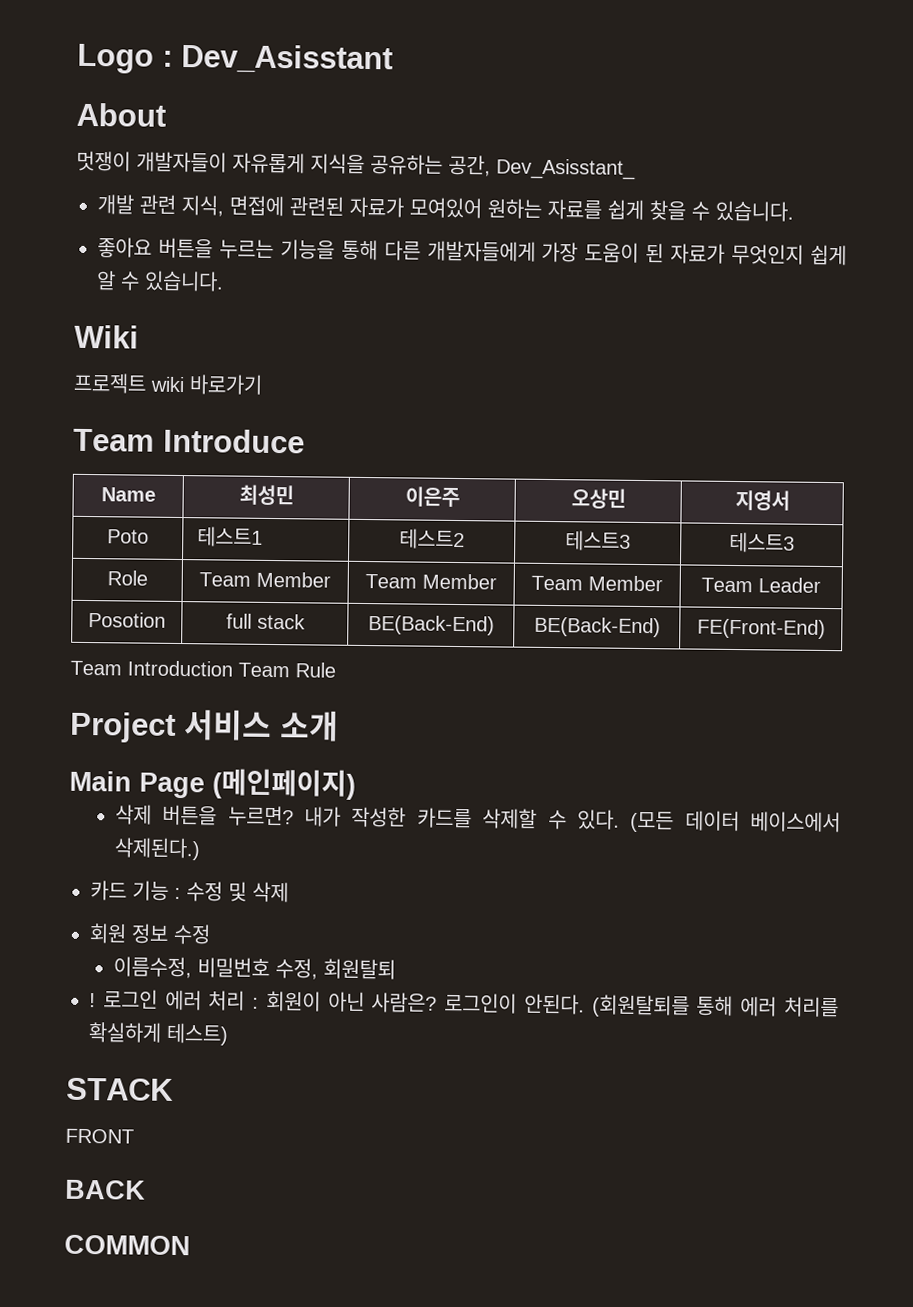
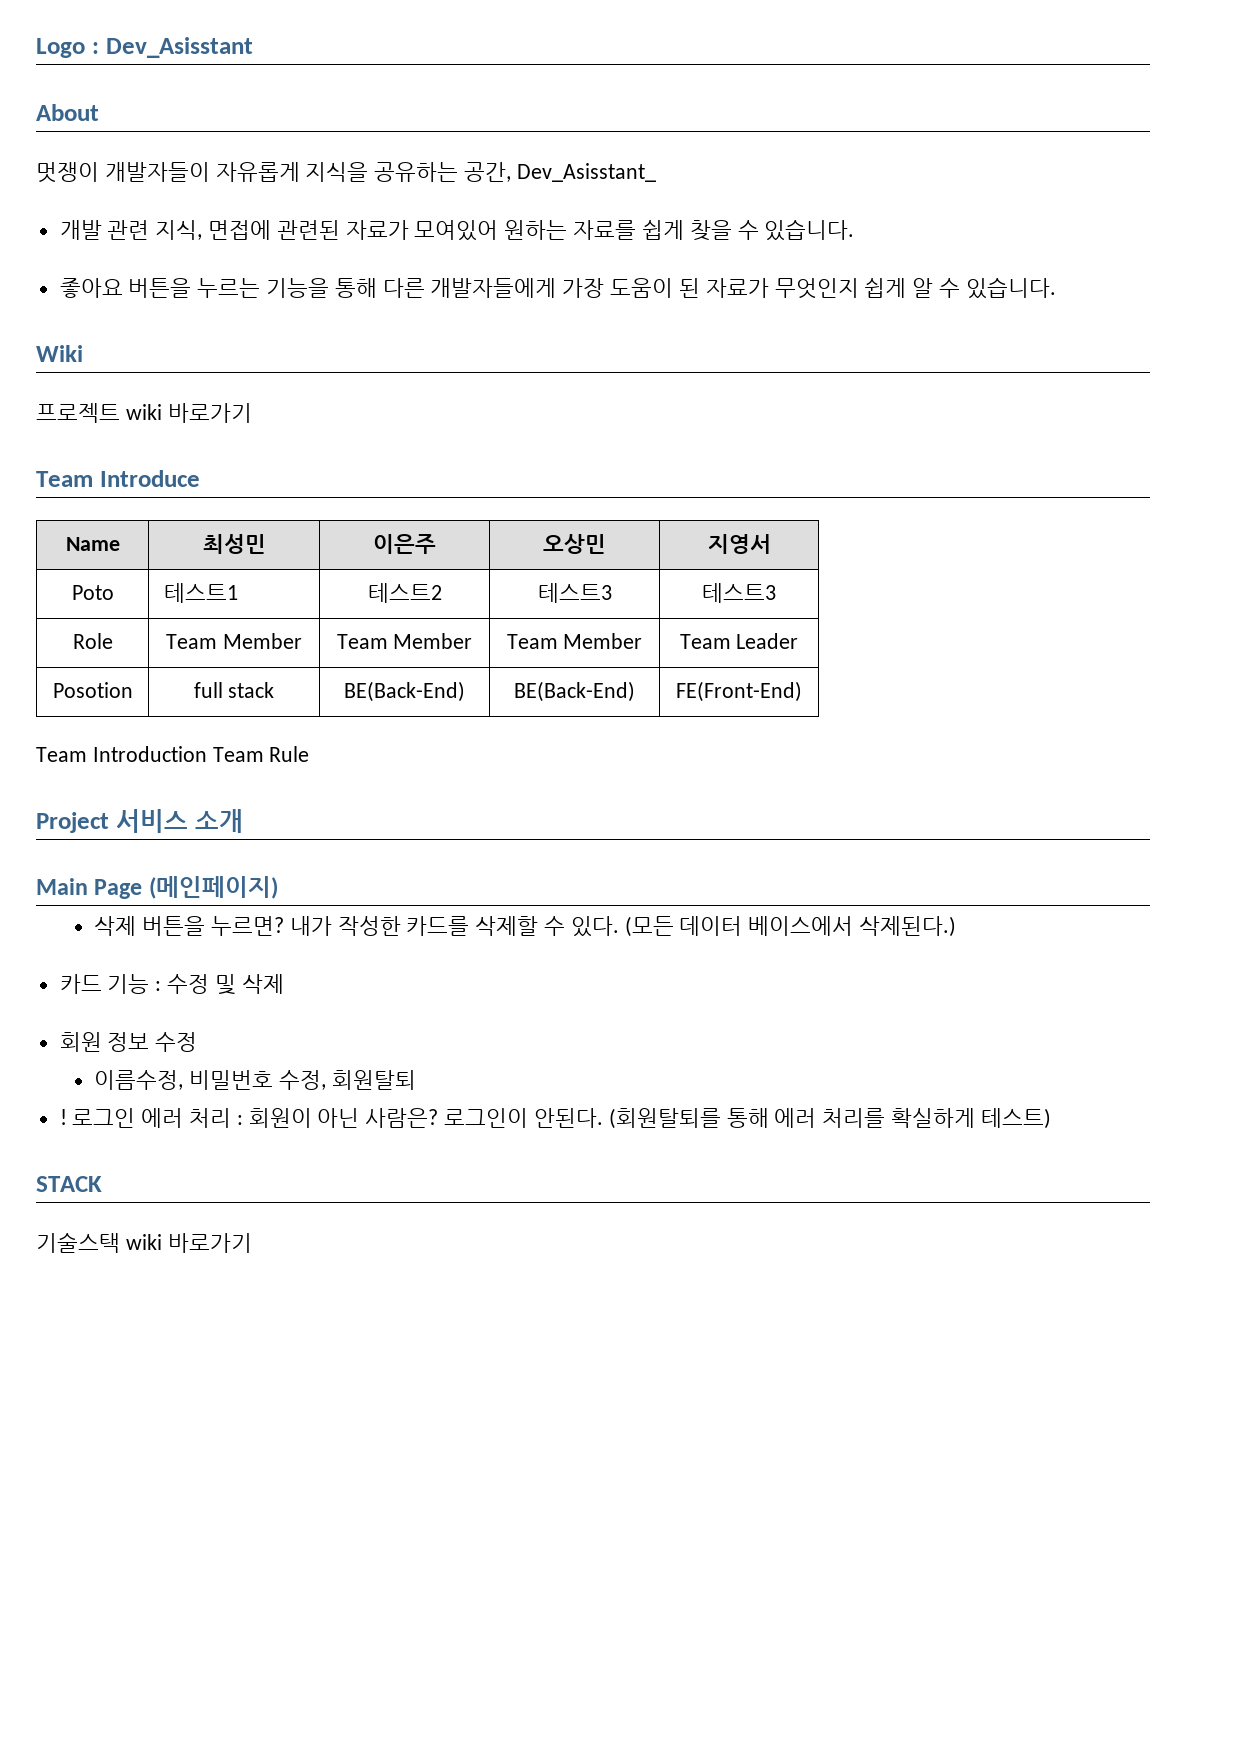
- FRONT
- BACK
- COMMON
+ 기술스택 wiki 바로가기

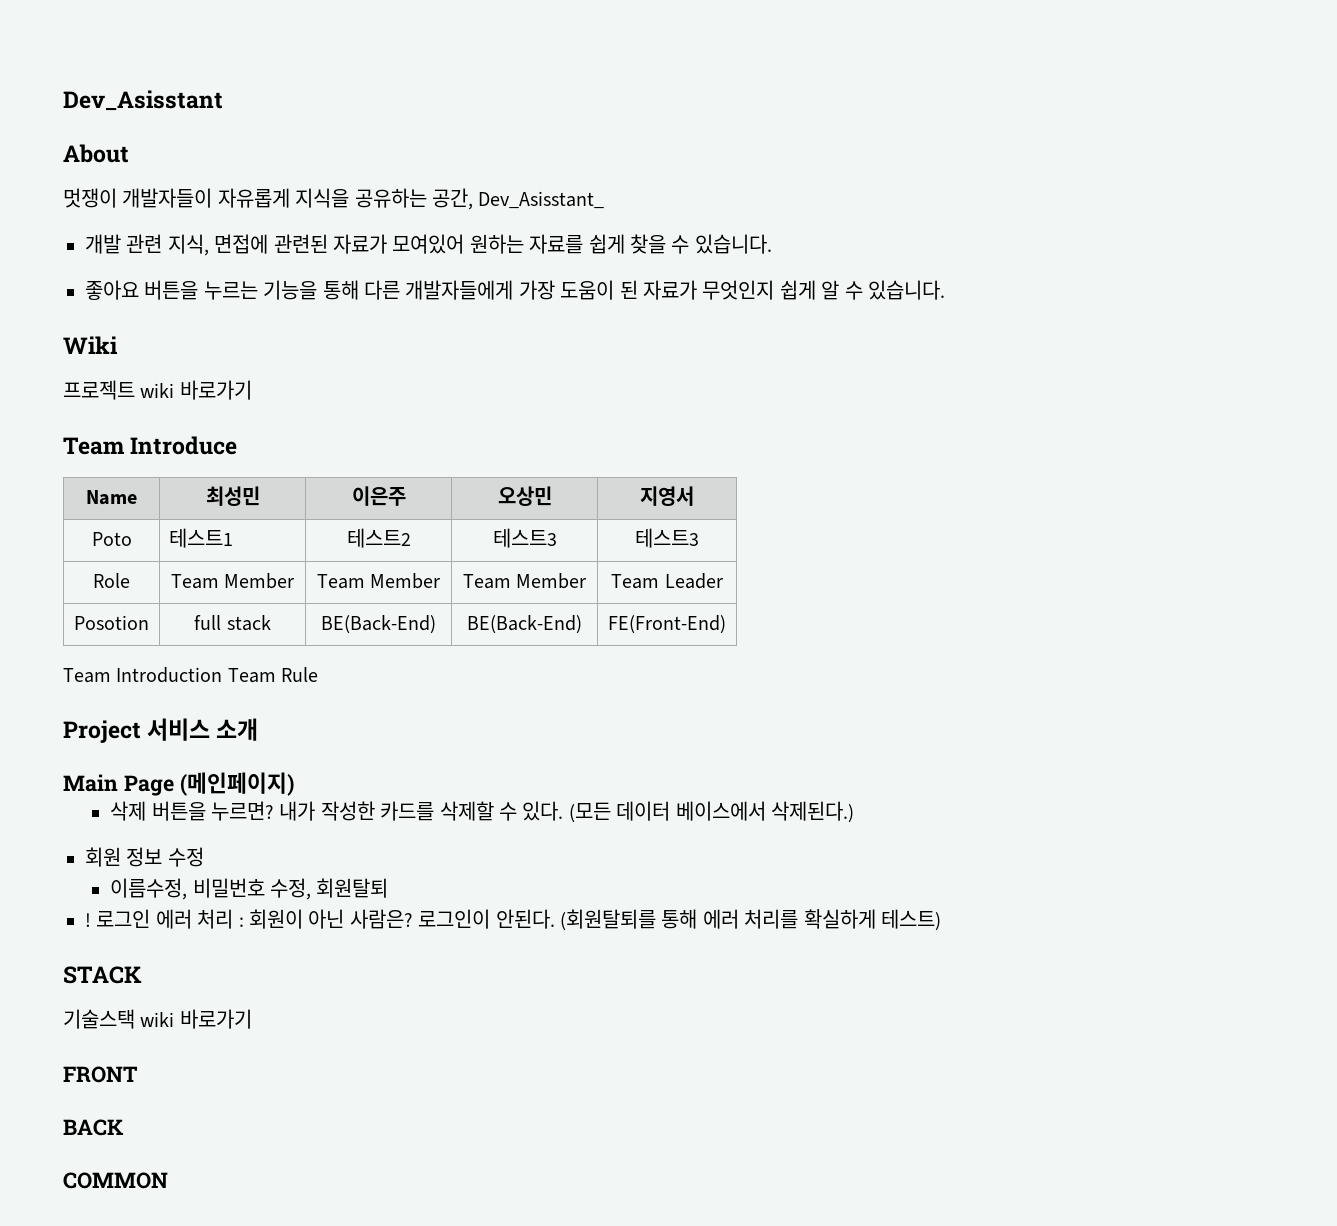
- Logo : Dev_Asisstant
+ Dev_Asisstant
- 카드 기능 : 수정 및 삭제
+ FRONT
+ BACK
+ COMMON

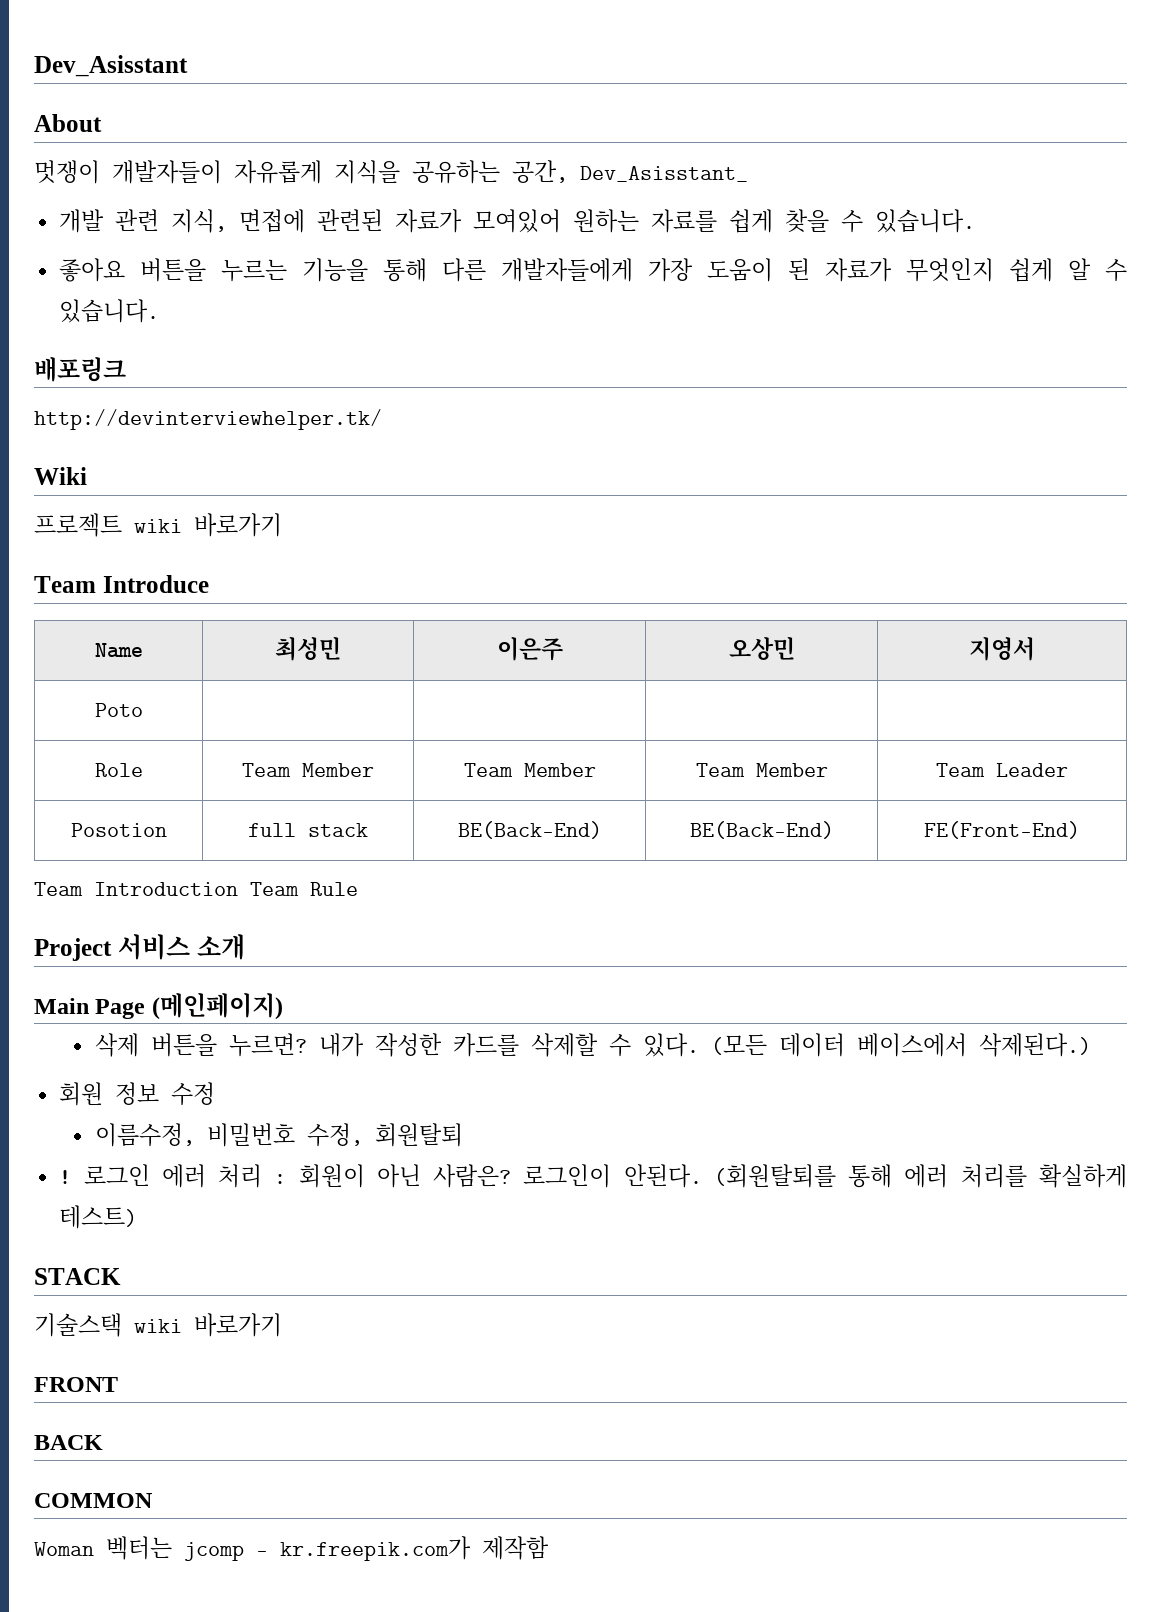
+ 배포링크
+ http://devinterviewhelper.tk/
- Poto | 테스트1 | 테스트2 | 테스트3 | 테스트3
+ Poto | | | |
+ Woman 벡터는 jcomp - kr.freepik.com가 제작함

